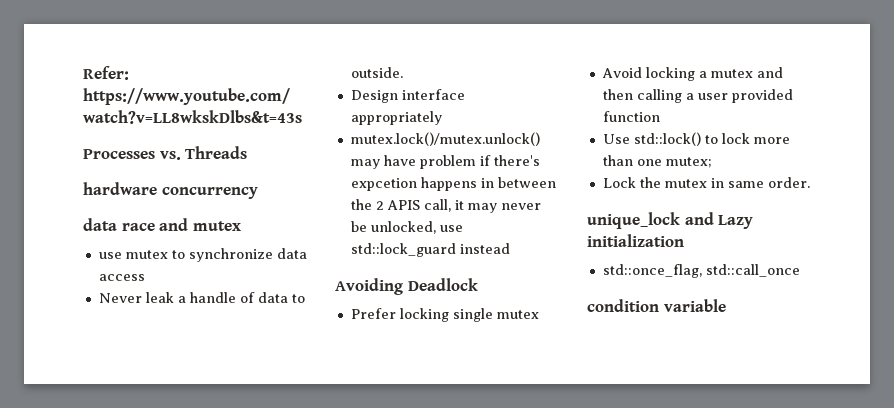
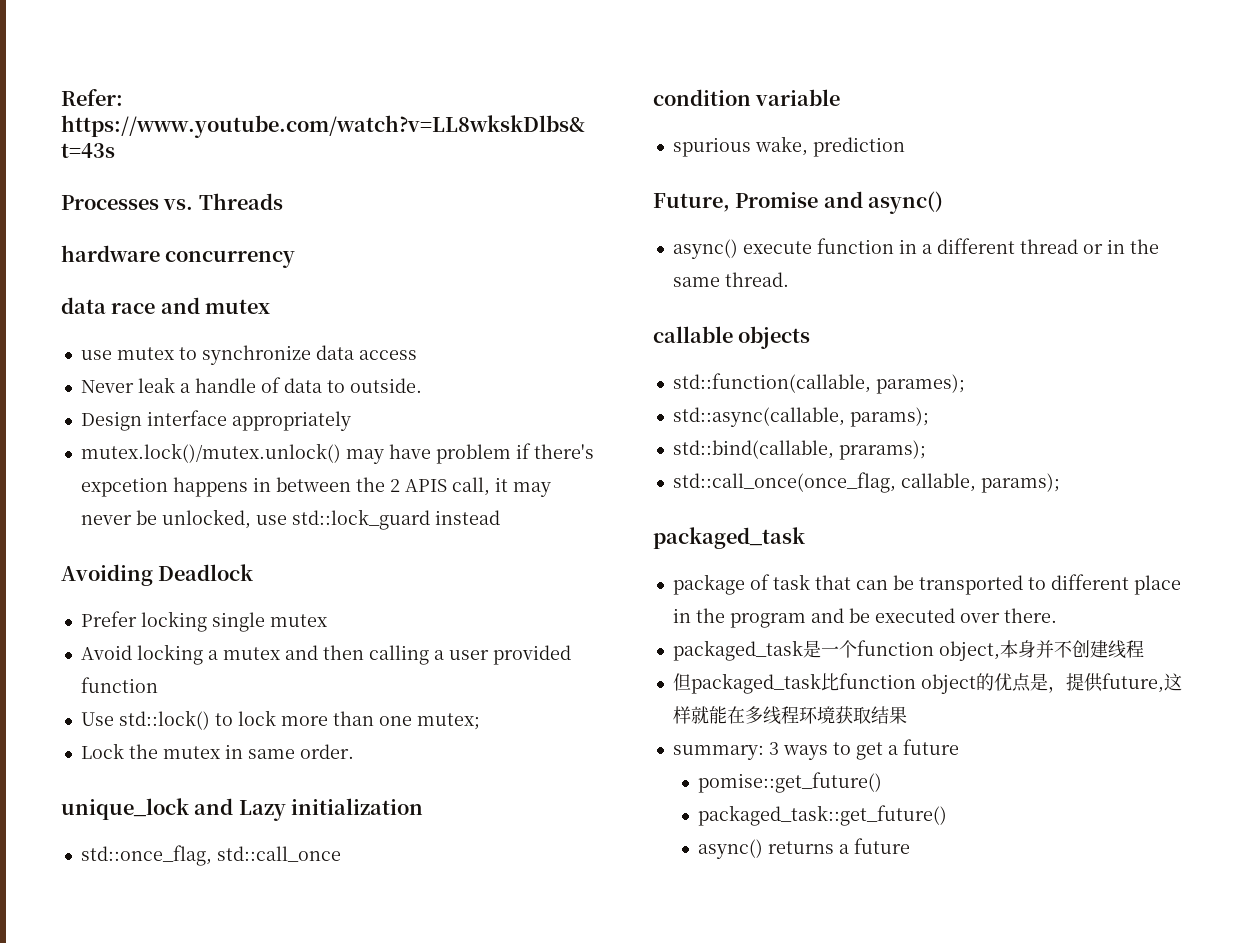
+ spurious wake, prediction
+ Future, Promise and async()
+ async() execute function in a different thread or in the same thread.
+ callable objects
+ std::function(callable, parames);
+ std::async(callable, params);
+ std::bind(callable, prarams);
+ std::call_once(once_flag, callable, params);
+ packaged_task
+ package of task that can be transported to different place in the program and be executed over there.
+ packaged_task是一个function object,本身并不创建线程
+ 但packaged_task比function object的优点是，提供future,这样就能在多线程环境获取结果
+ summary: 3 ways to get a future
+ pomise::get_future()
+ packaged_task::get_future()
+ async() returns a future

